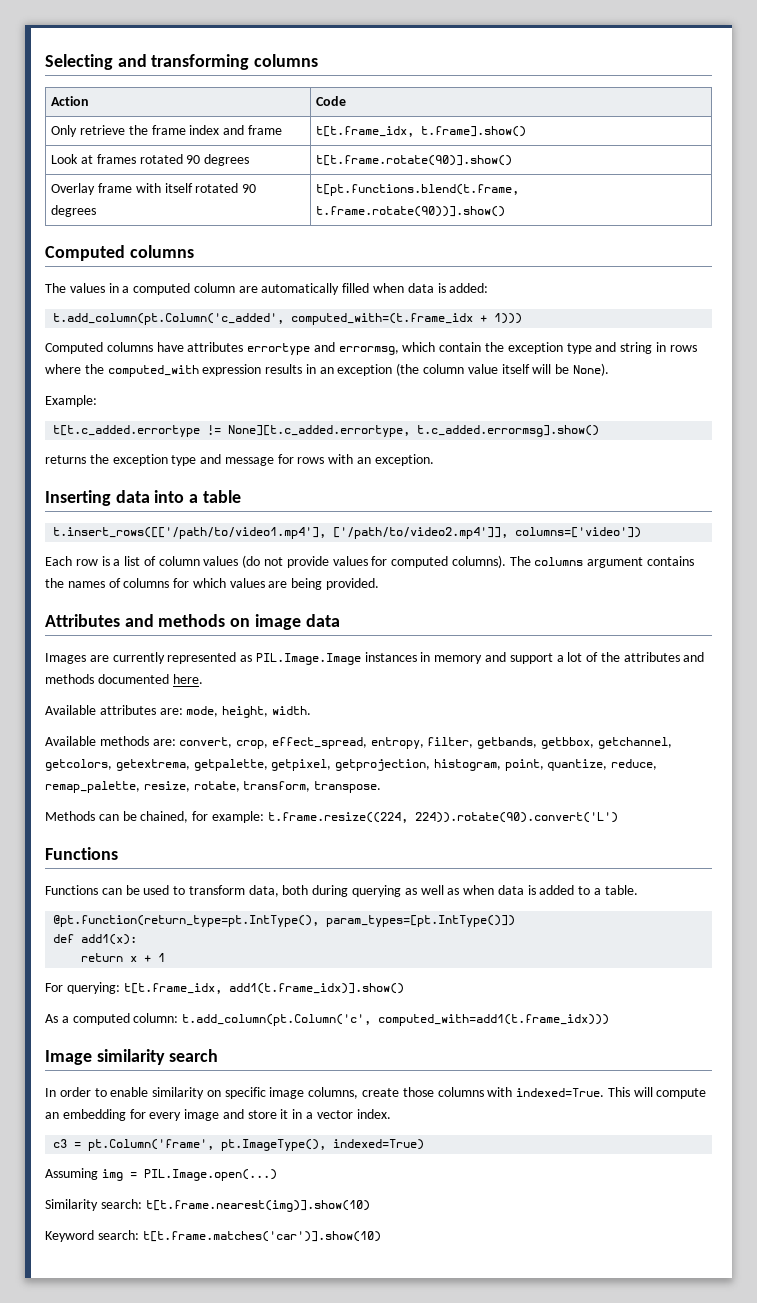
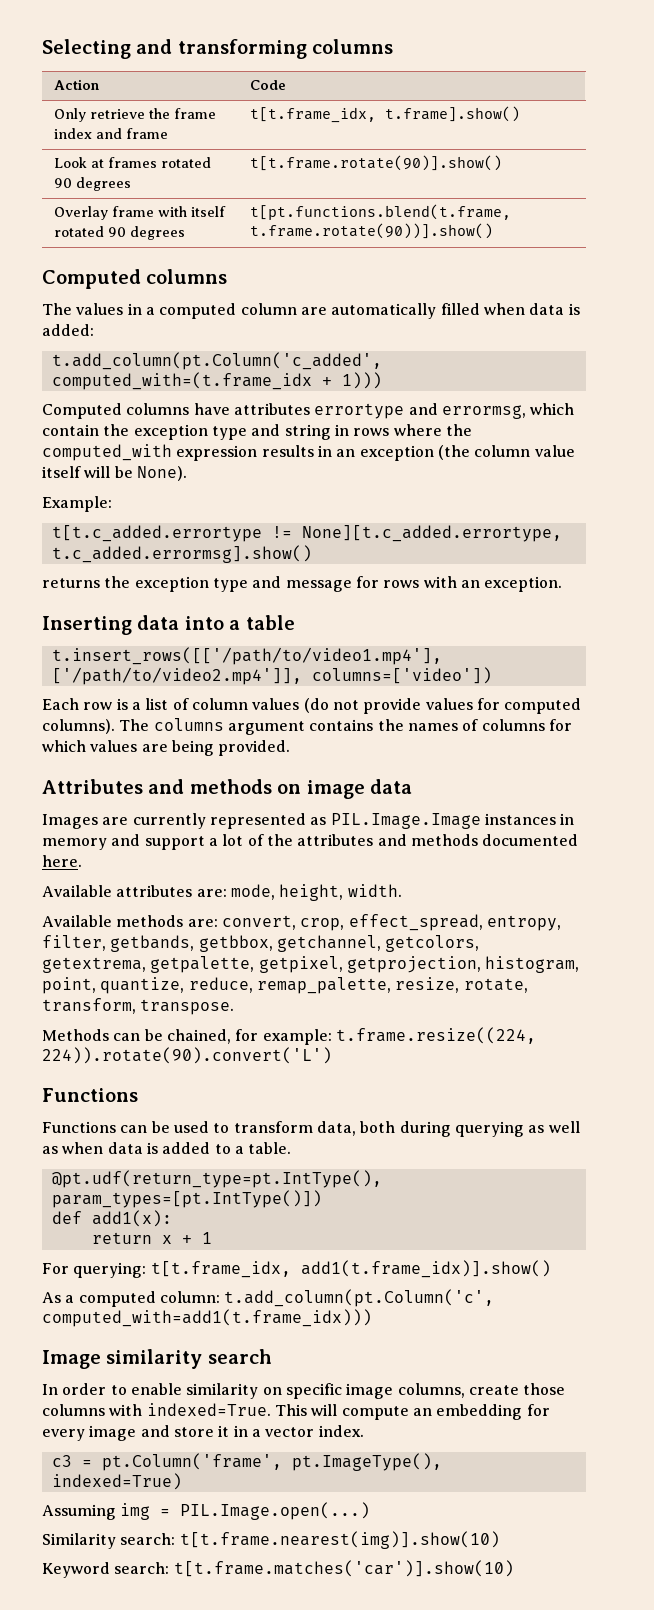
- @pt.function(return_type=pt.IntType(), param_types=[pt.IntType()])
+ @pt.udf(return_type=pt.IntType(), param_types=[pt.IntType()])

